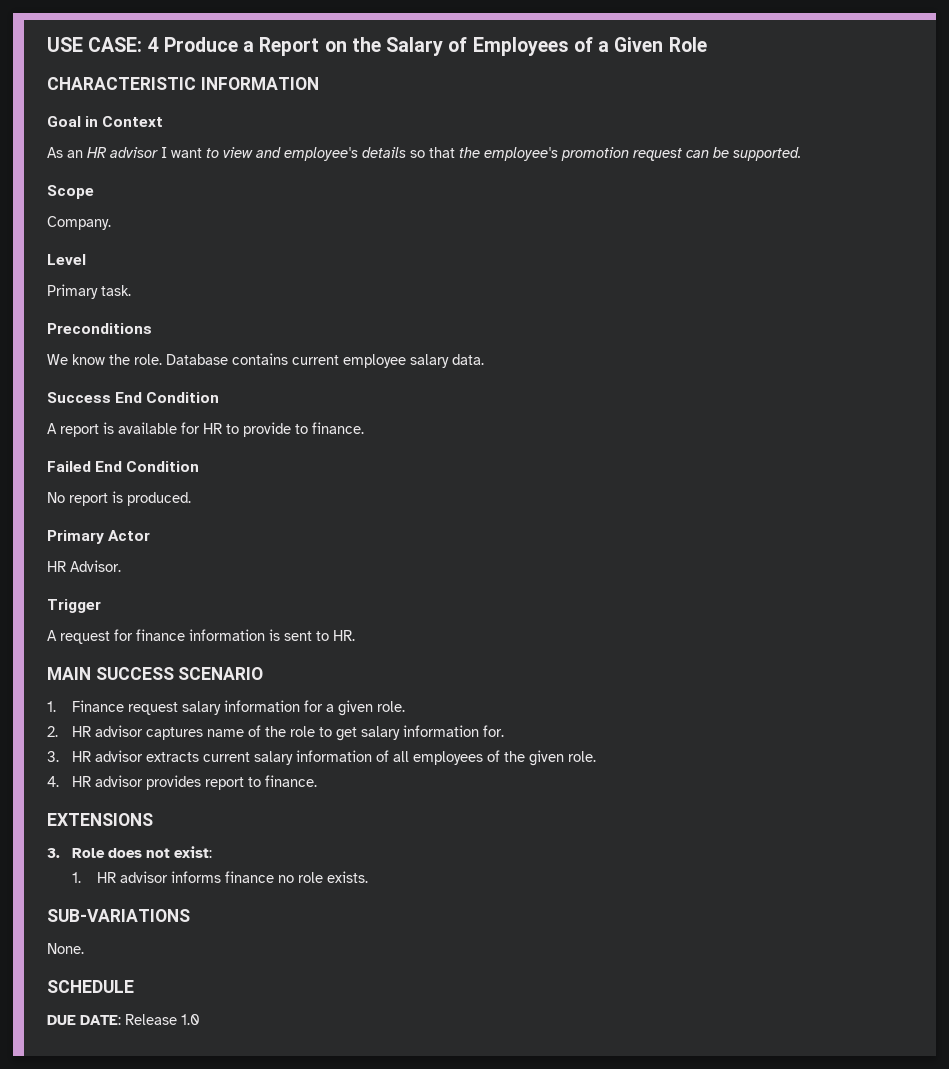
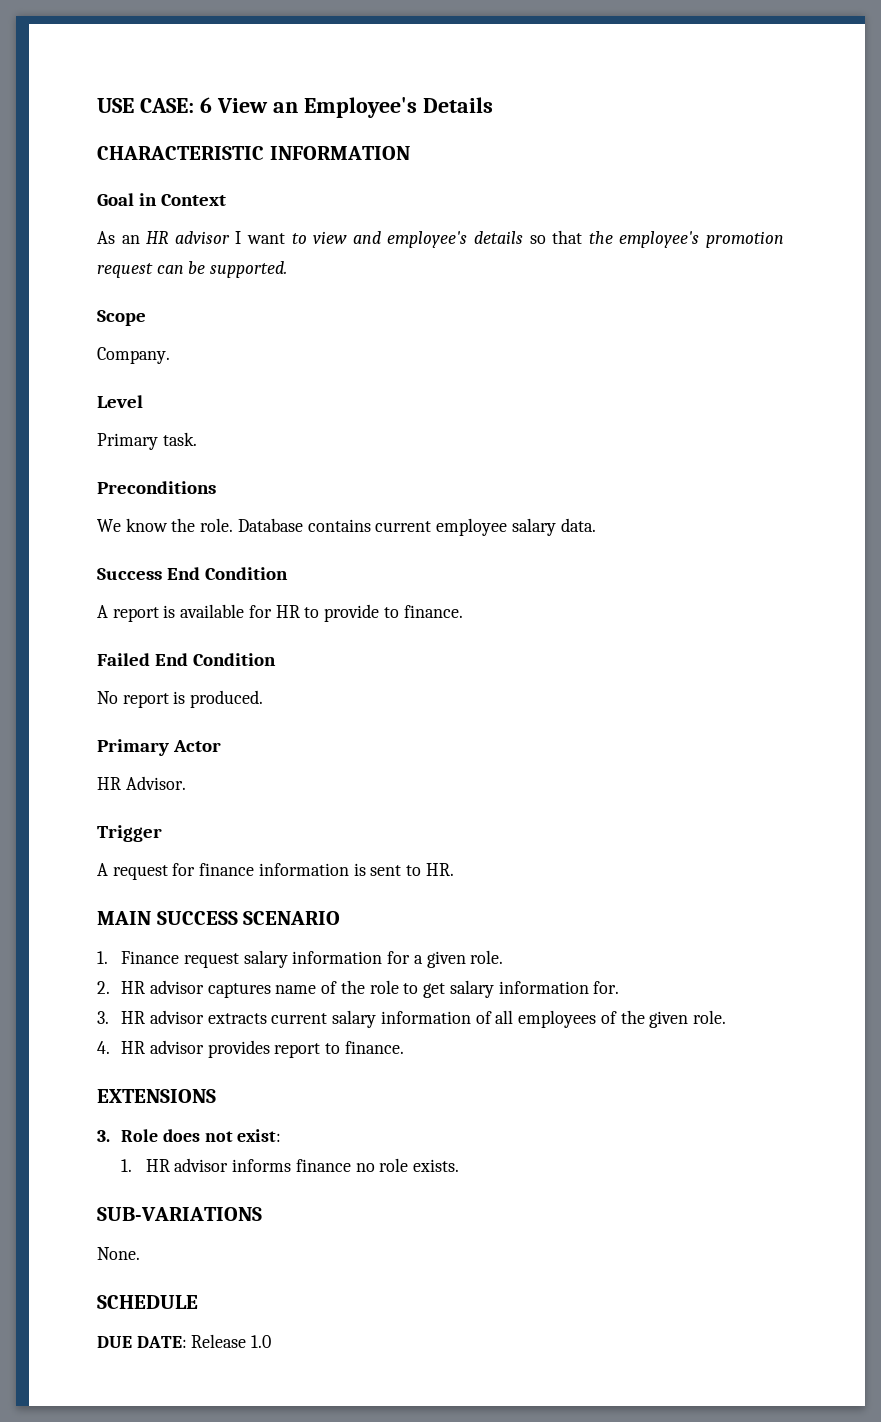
- USE CASE: 4 Produce a Report on the Salary of Employees of a Given Role
+ USE CASE: 6 View an Employee's Details

